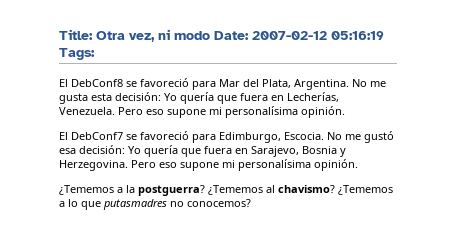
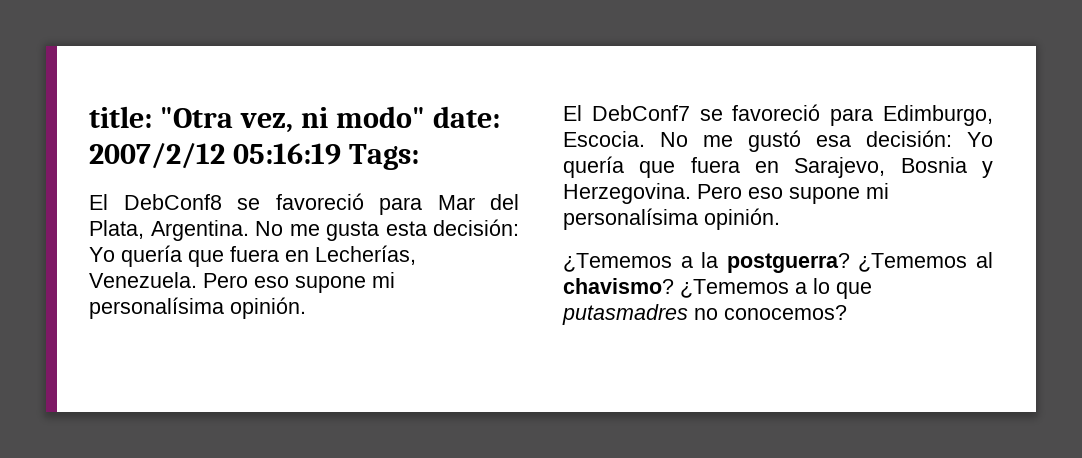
- Title: Otra vez, ni modo Date: 2007-02-12 05:16:19 Tags:
+ title: "Otra vez, ni modo" date: 2007/2/12 05:16:19 Tags:

